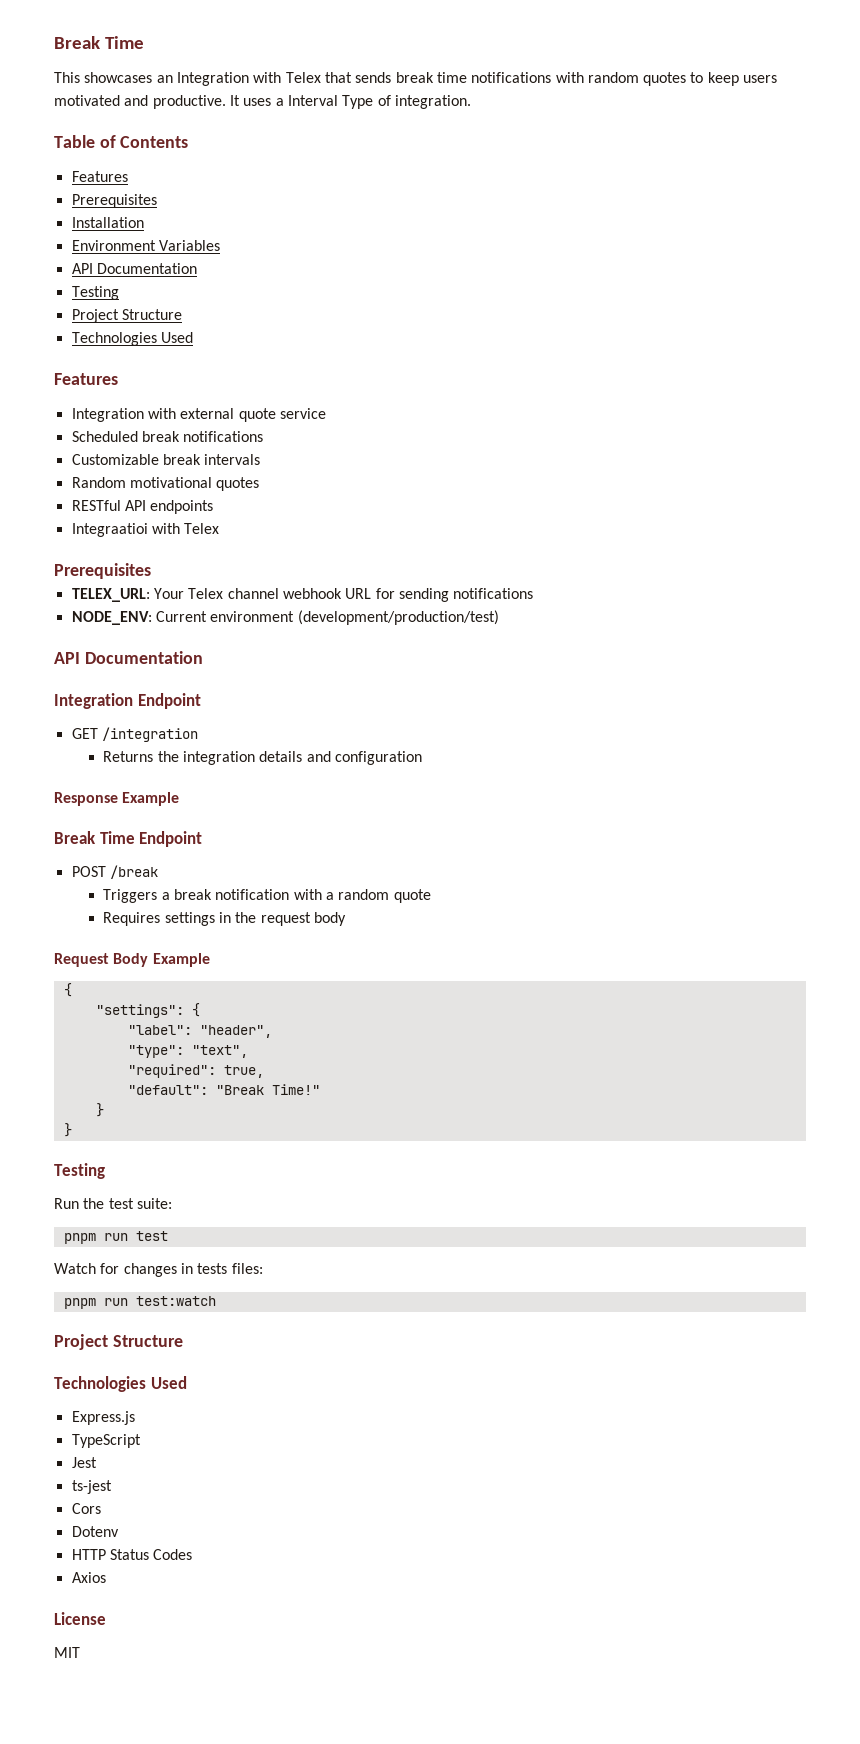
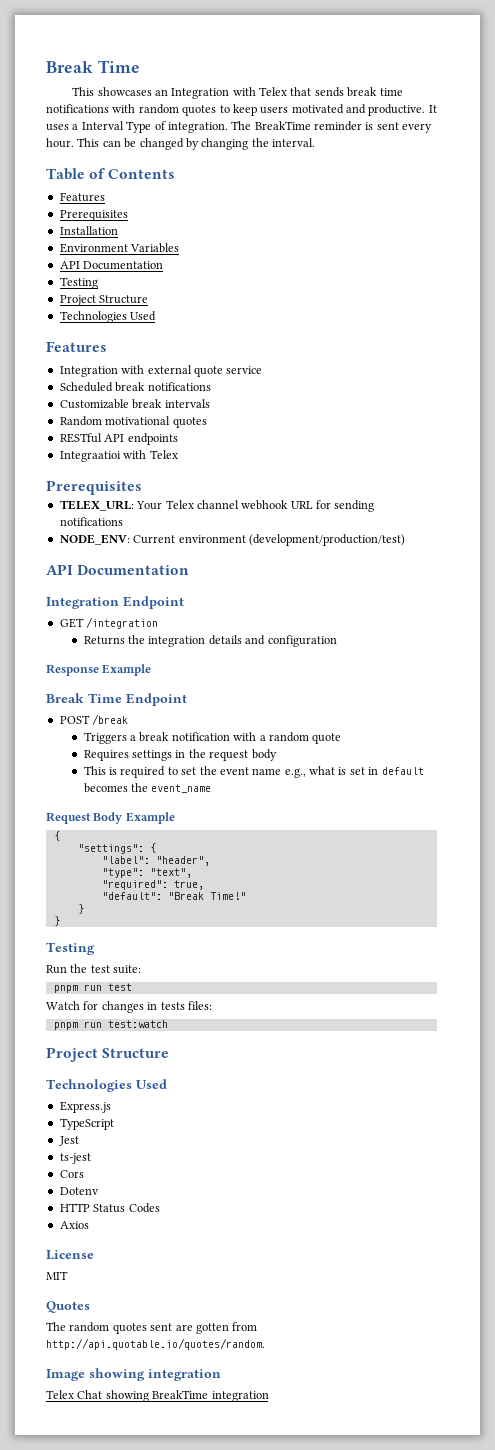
+ The BreakTime reminder is sent every hour. This can be changed by changing the interval.
+ This is required to set the event name e.g., what is set in default becomes the event_name
+ Quotes
+ The random quotes sent are gotten from http://api.quotable.io/quotes/random.
+ Image showing integration
+ Telex Chat showing BreakTime integration

